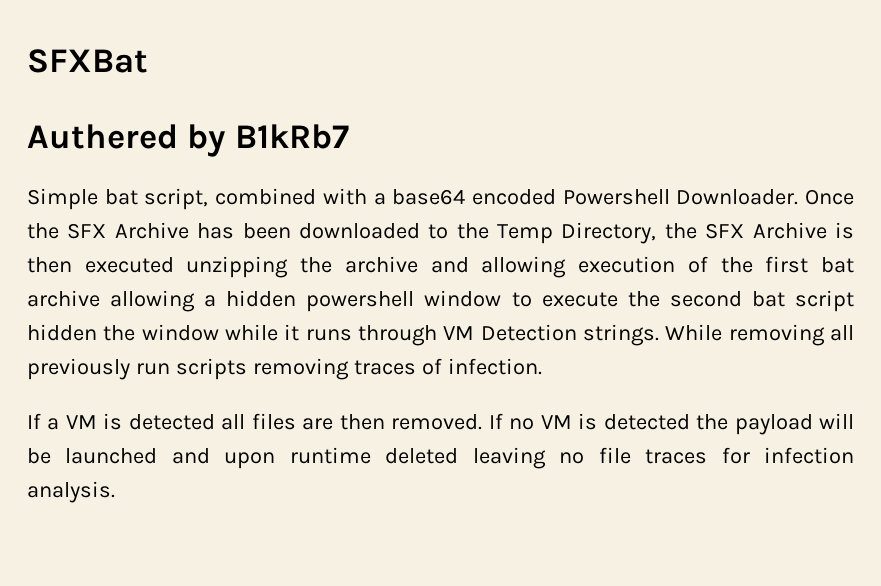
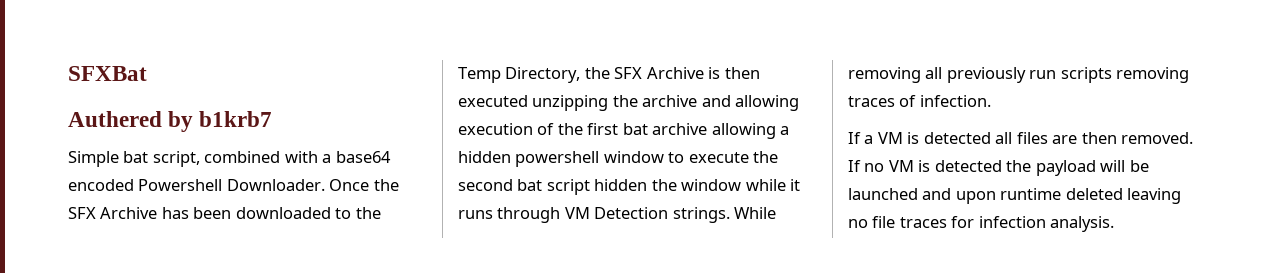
- Authered by B1kRb7
+ Authered by b1krb7

